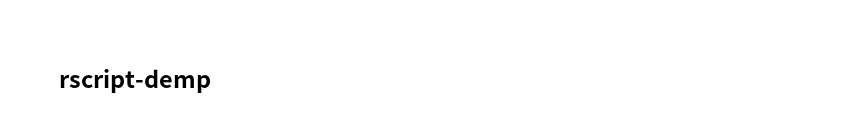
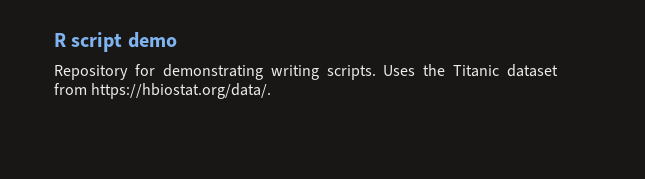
- rscript-demp
+ R script demo
+ Repository for demonstrating writing scripts. Uses the Titanic dataset from https://hbiostat.org/data/.

